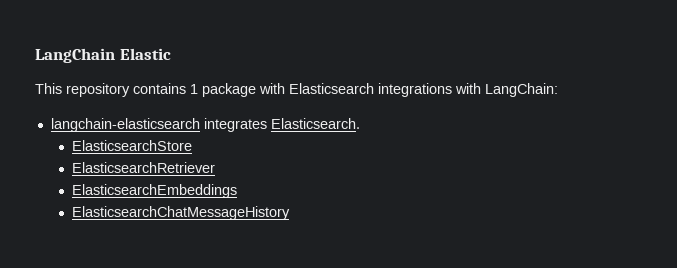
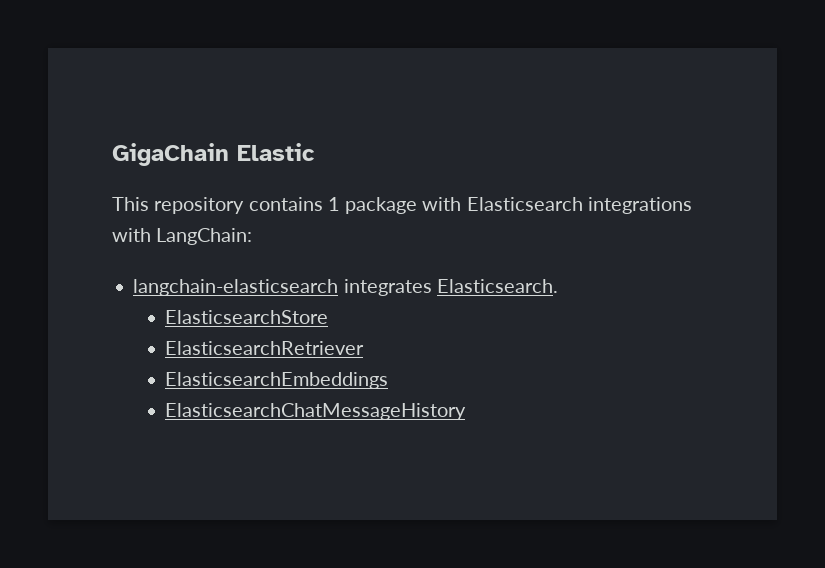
- LangChain Elastic
+ GigaChain Elastic

